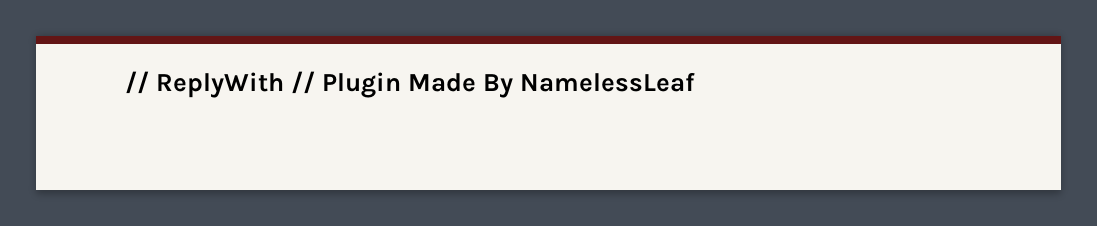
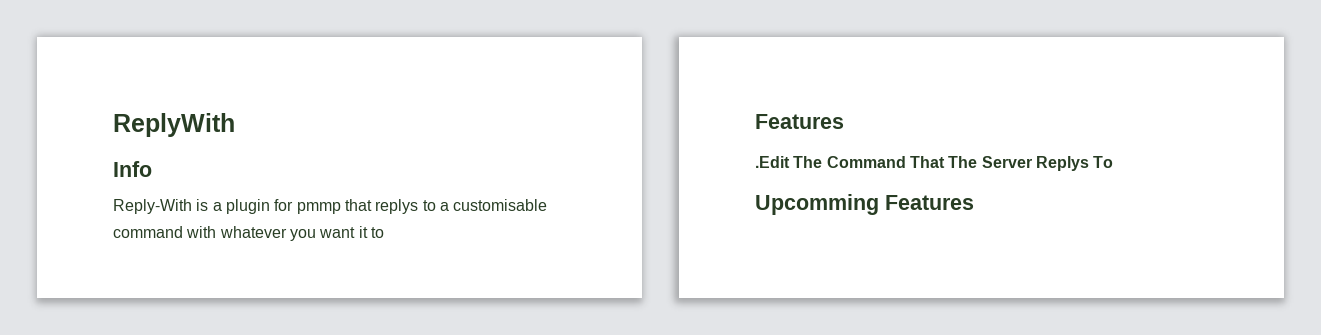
- // ReplyWith // Plugin Made By NamelessLeaf
+ ReplyWith
+ Info
+ Reply-With is a plugin for pmmp that replys to a customisable command with whatever you want it to
+ Features
+ .Edit The Command That The Server Replys To
+ Upcomming Features

